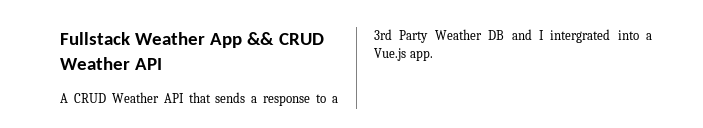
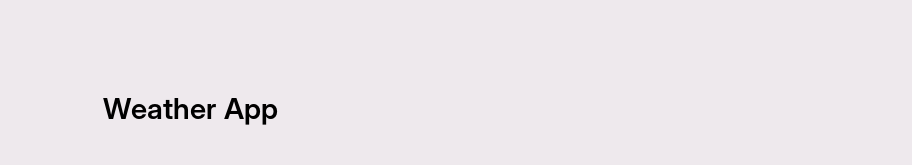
- Fullstack Weather App && CRUD Weather API
- A CRUD Weather API that sends a response to a 3rd Party Weather DB and I intergrated into a Vue.js app.
+ Weather App

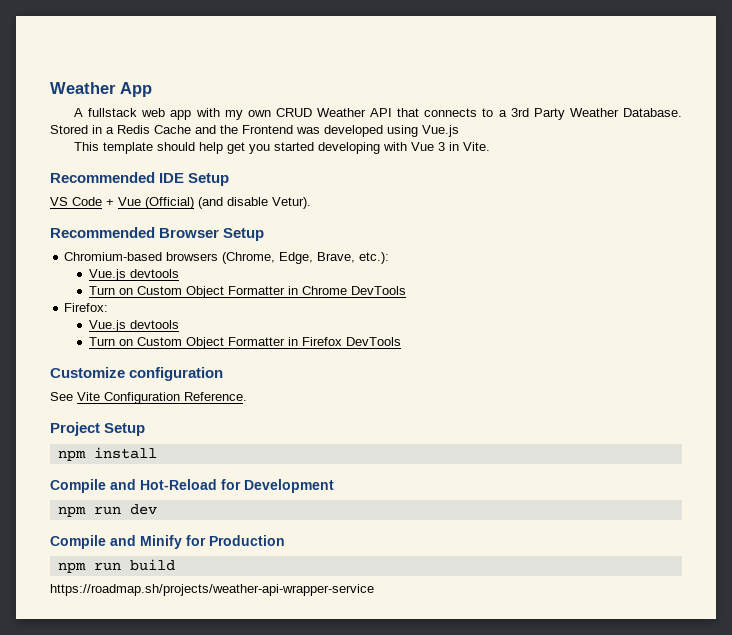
+ A fullstack web app with my own CRUD Weather API that connects to a 3rd Party Weather Database. Stored in a Redis Cache and the Frontend was developed using Vue.js
+ This template should help get you started developing with Vue 3 in Vite.
+ Recommended IDE Setup
+ VS Code + Vue (Official) (and disable Vetur).
+ Recommended Browser Setup
+ Chromium-based browsers (Chrome, Edge, Brave, etc.):
+ Vue.js devtools
+ Turn on Custom Object Formatter in Chrome DevTools
+ Firefox:
+ Vue.js devtools
+ Turn on Custom Object Formatter in Firefox DevTools
+ Customize configuration
+ See Vite Configuration Reference.
+ Project Setup
+ npm install
+ Compile and Hot-Reload for Development
+ npm run dev
+ Compile and Minify for Production
+ npm run build
+ https://roadmap.sh/projects/weather-api-wrapper-service

